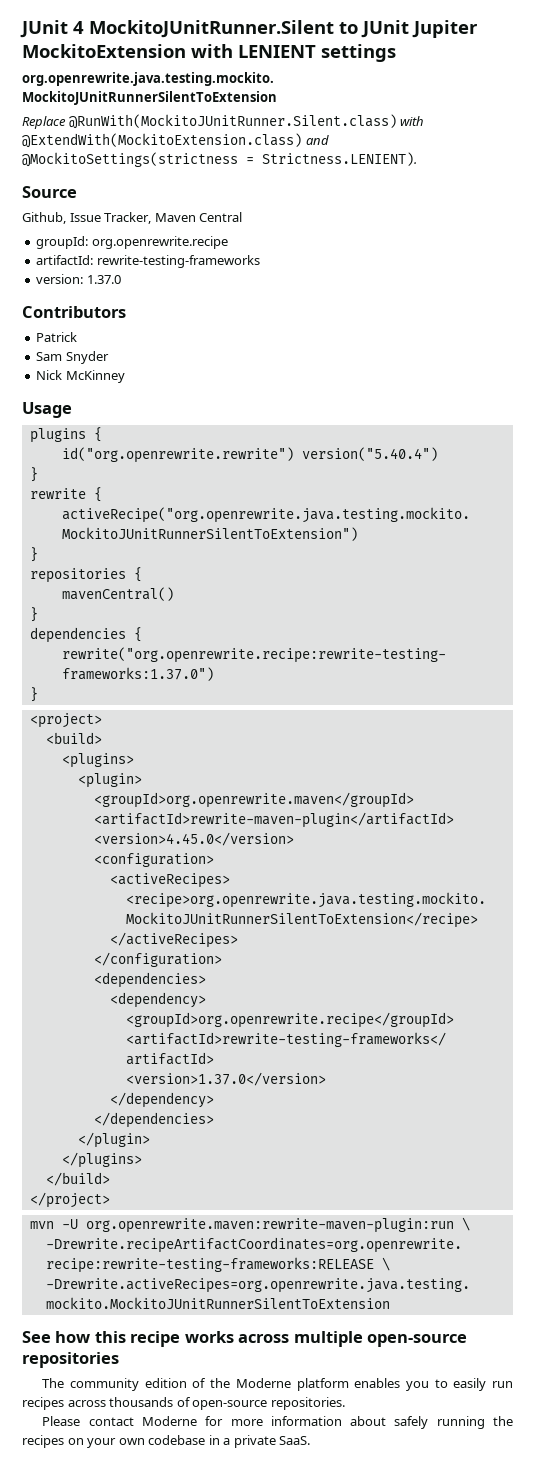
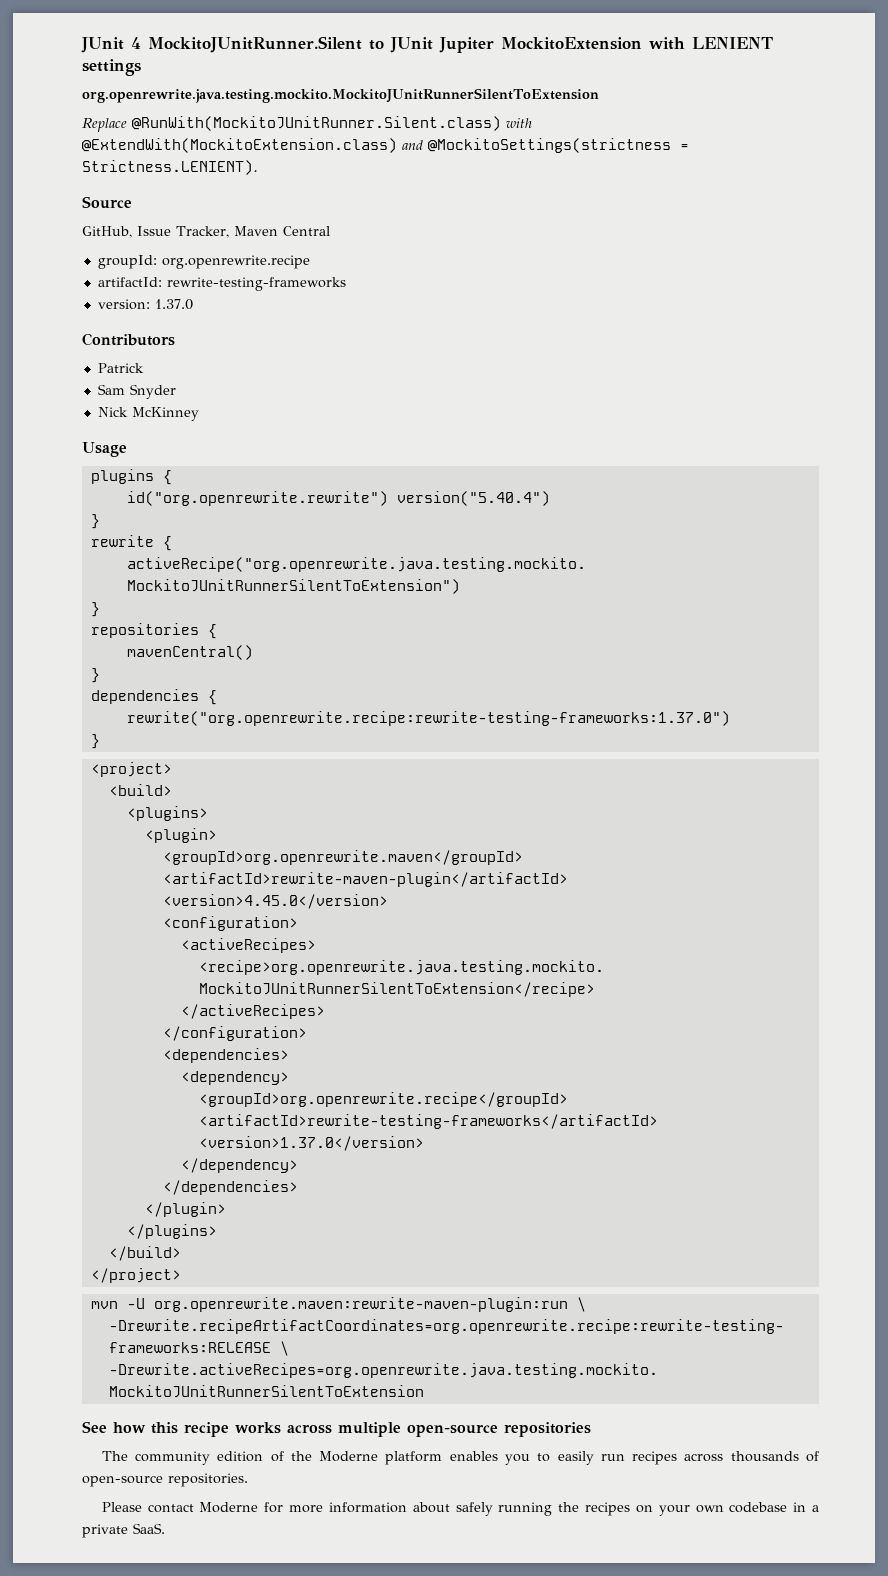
- Github, Issue Tracker, Maven Central
+ GitHub, Issue Tracker, Maven Central

